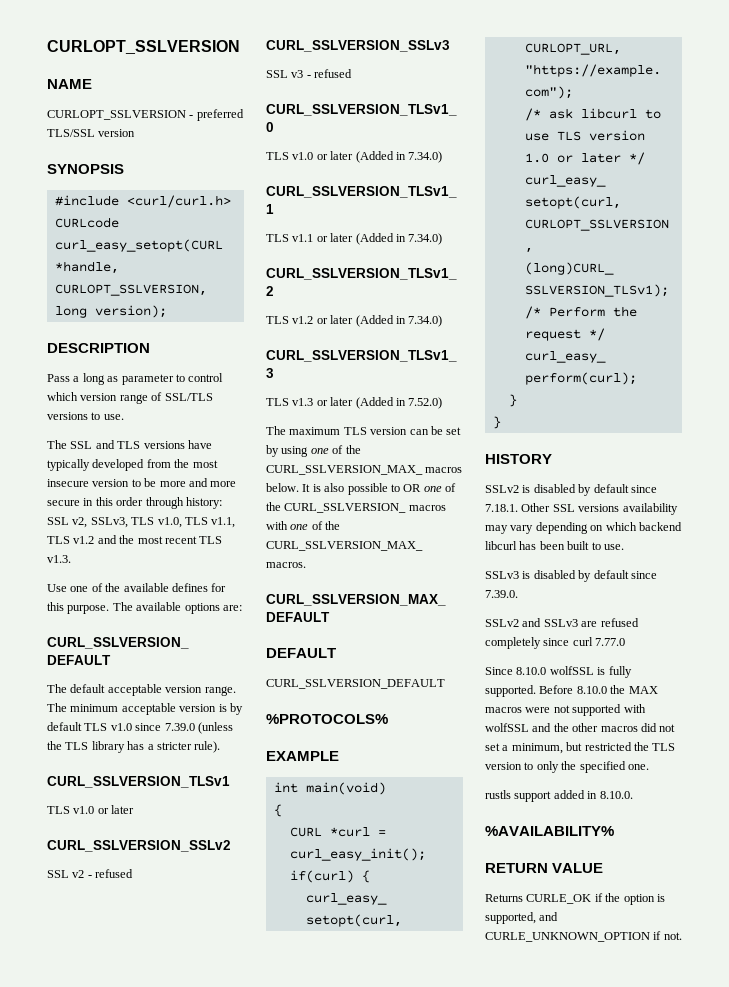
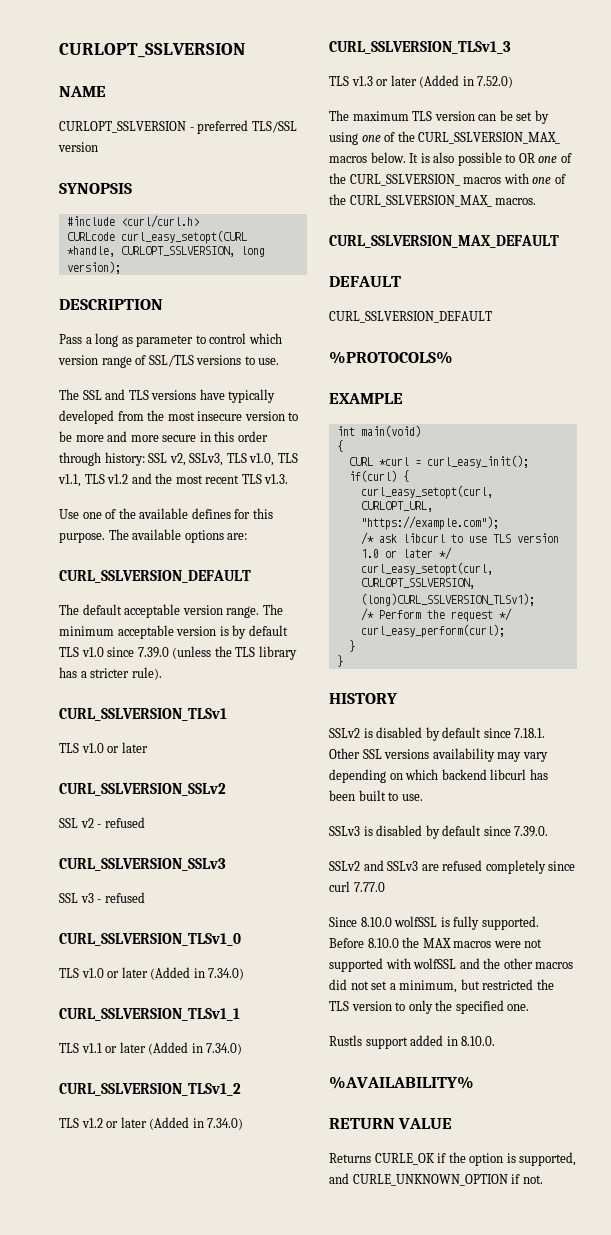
- rustls support added in 8.10.0.
+ Rustls support added in 8.10.0.

